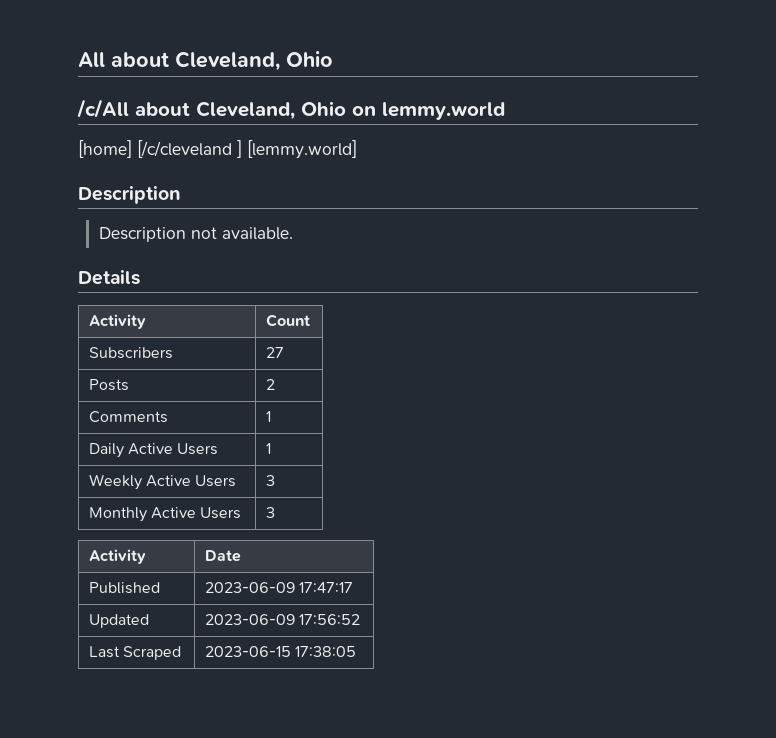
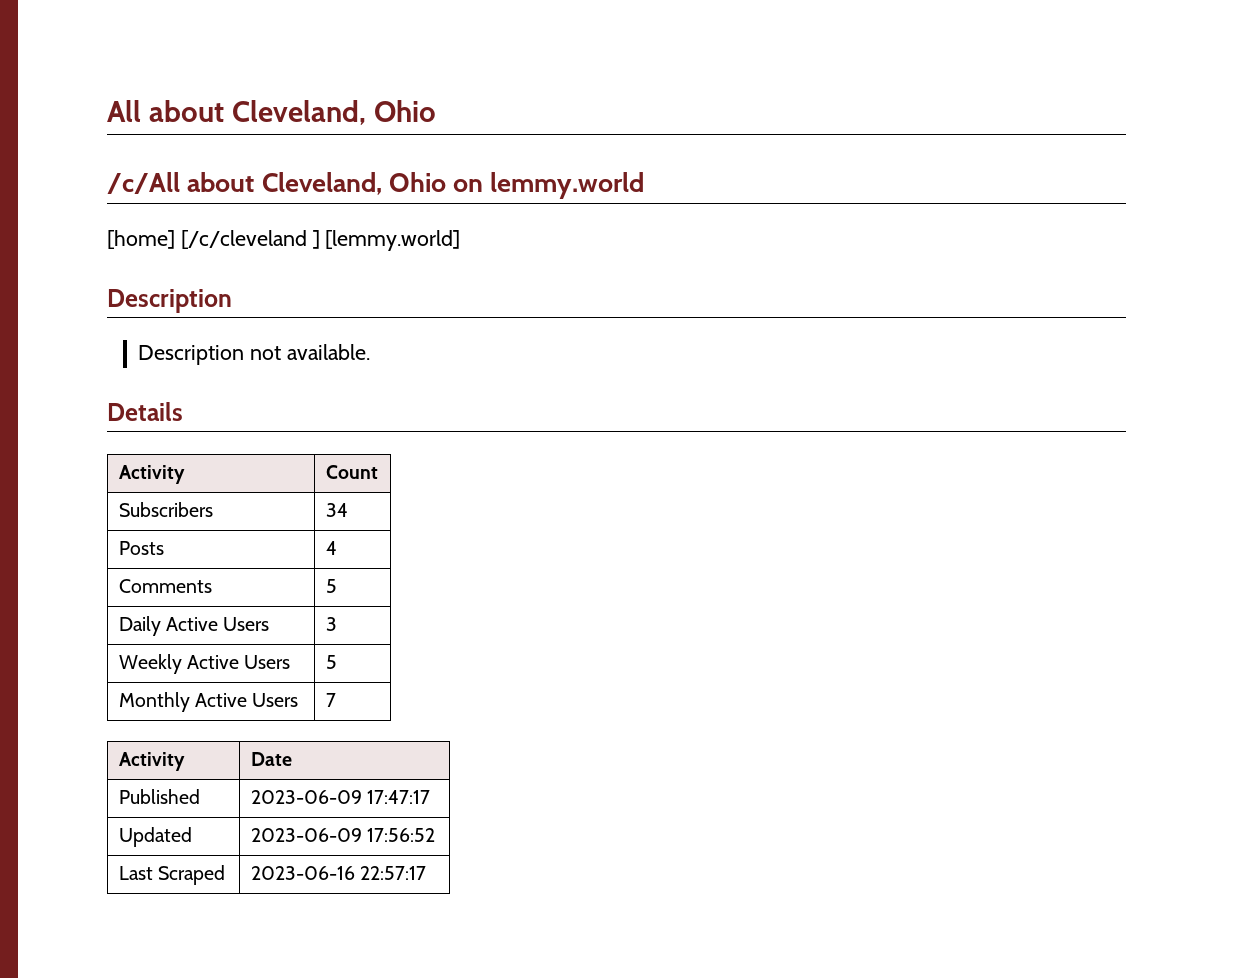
- Subscribers | 27
+ Subscribers | 34
- Posts | 2
+ Posts | 4
- Comments | 1
+ Comments | 5
- Daily Active Users | 1
+ Daily Active Users | 3
- Weekly Active Users | 3
+ Weekly Active Users | 5
- Monthly Active Users | 3
+ Monthly Active Users | 7
- Last Scraped | 2023-06-15 17:38:05
+ Last Scraped | 2023-06-16 22:57:17

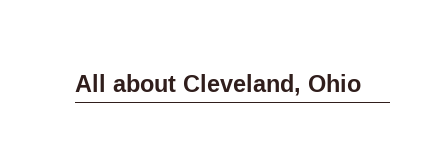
- /c/All about Cleveland, Ohio on lemmy.world
- [home] [/c/cleveland ] [lemmy.world]
- Description
- Description not available.
- Details
- Activity | Count
- Subscribers | 34
- Posts | 4
- Comments | 5
- Daily Active Users | 3
- Weekly Active Users | 5
- Monthly Active Users | 7
- Activity | Date
- Published | 2023-06-09 17:47:17
- Updated | 2023-06-09 17:56:52
- Last Scraped | 2023-06-16 22:57:17

